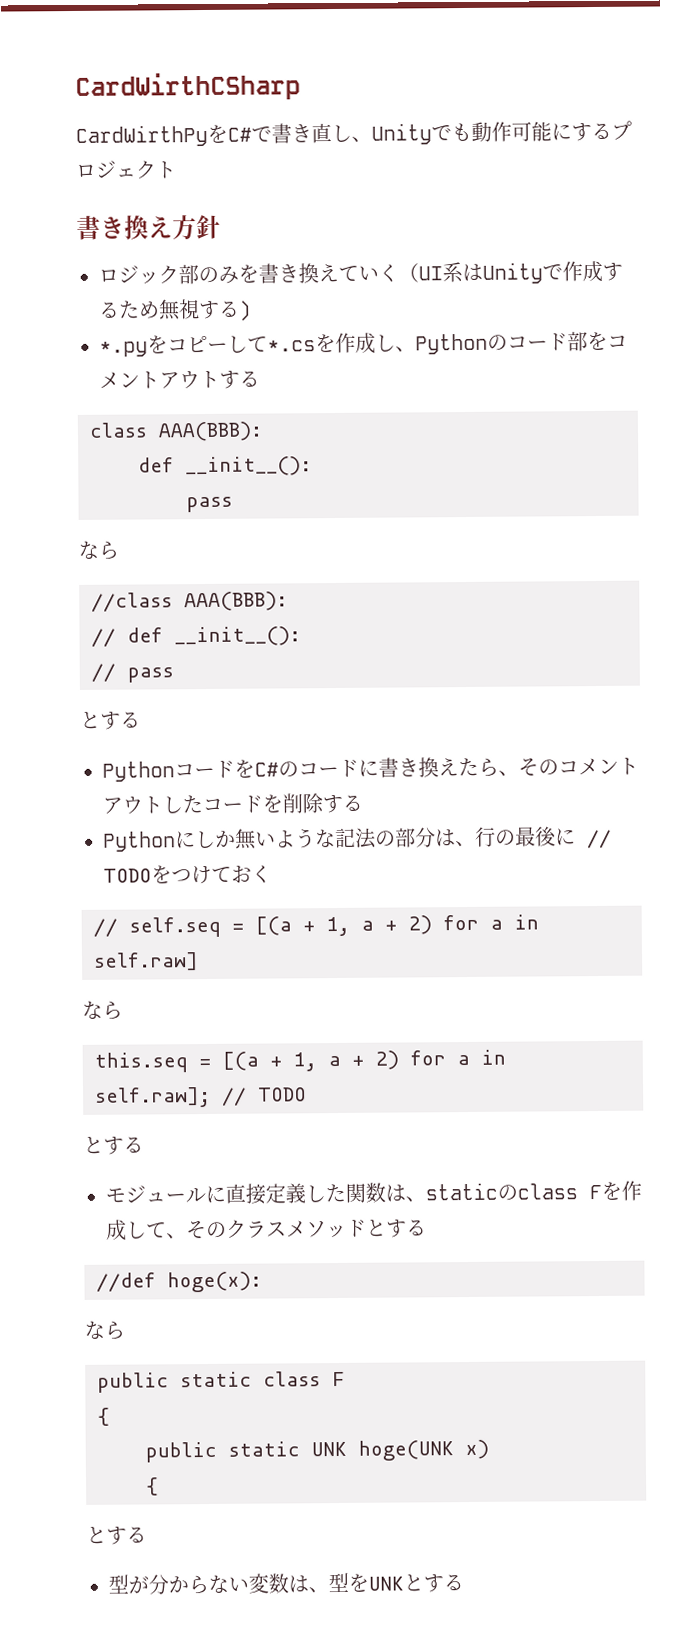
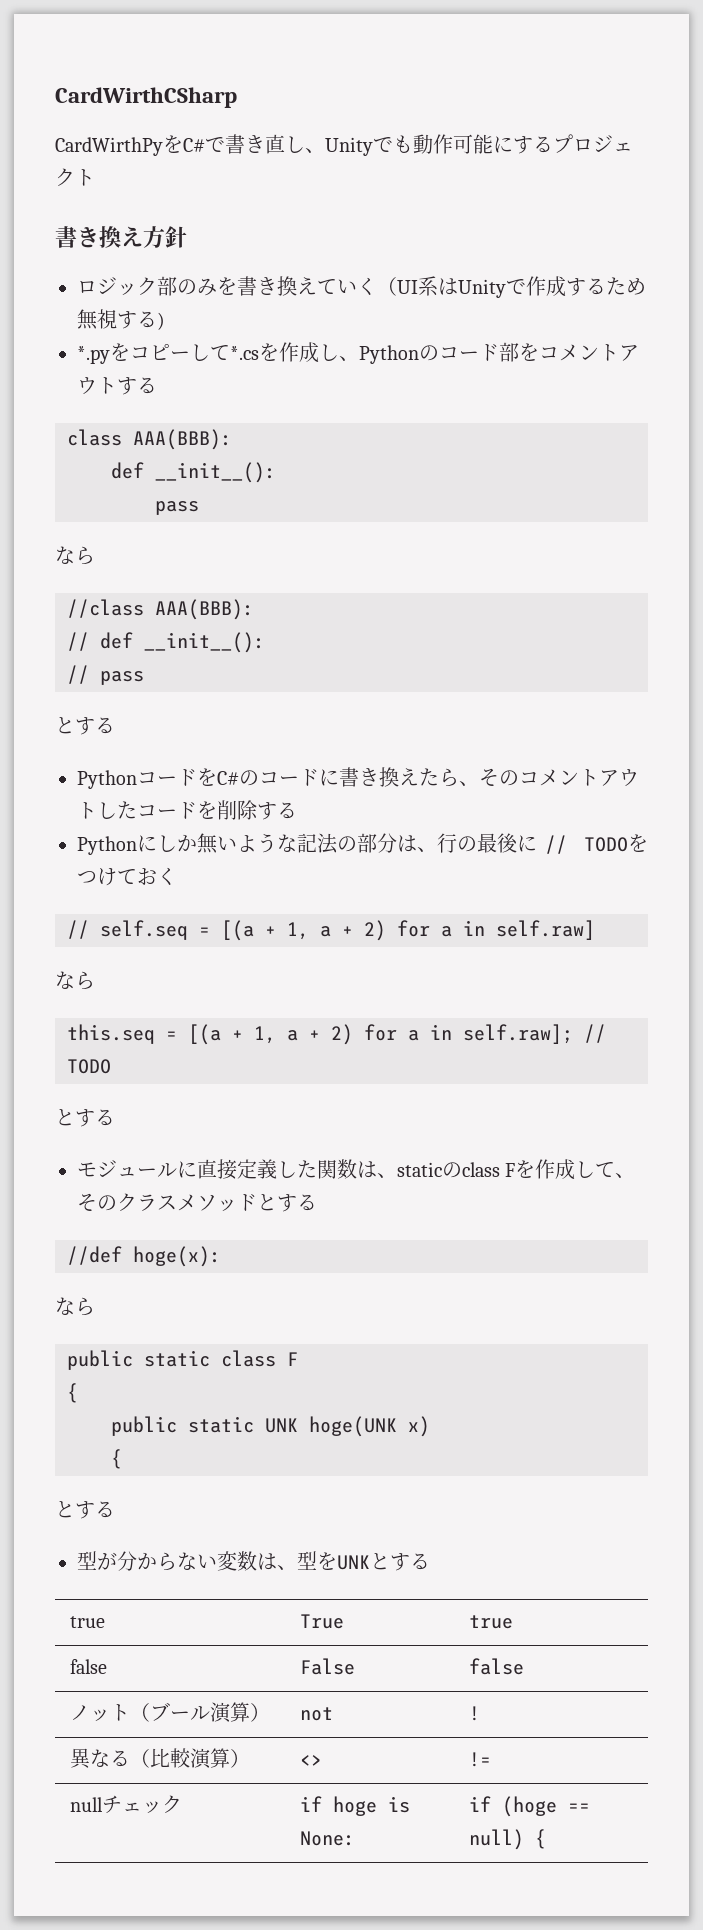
+ true | True | true
+ false | False | false
+ ノット（ブール演算） | not | !
+ 異なる（比較演算） | <> | !=
+ nullチェック | if hoge is None: | if (hoge == null) {

